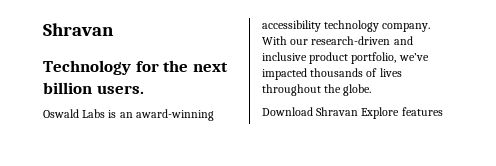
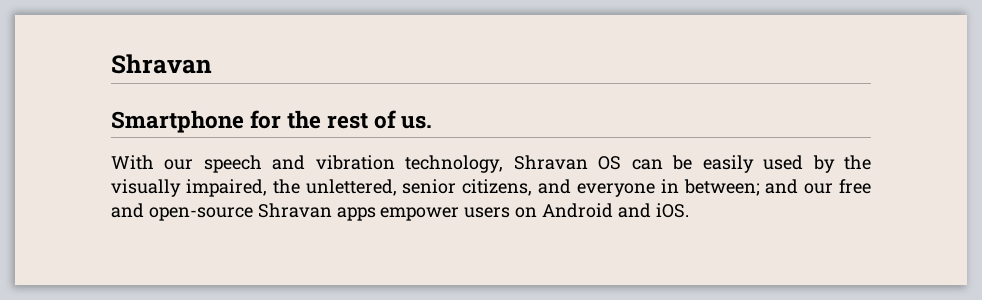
- Technology for the next billion users.
- Oswald Labs is an award-winning accessibility technology company. With our research-driven and inclusive product portfolio, we’ve impacted thousands of lives throughout the globe.
- Download Shravan Explore features
+ Smartphone for the rest of us.
+ With our speech and vibration technology, Shravan OS can be easily used by the visually impaired, the unlettered, senior citizens, and everyone in between; and our free and open-source Shravan apps empower users on Android and iOS.

